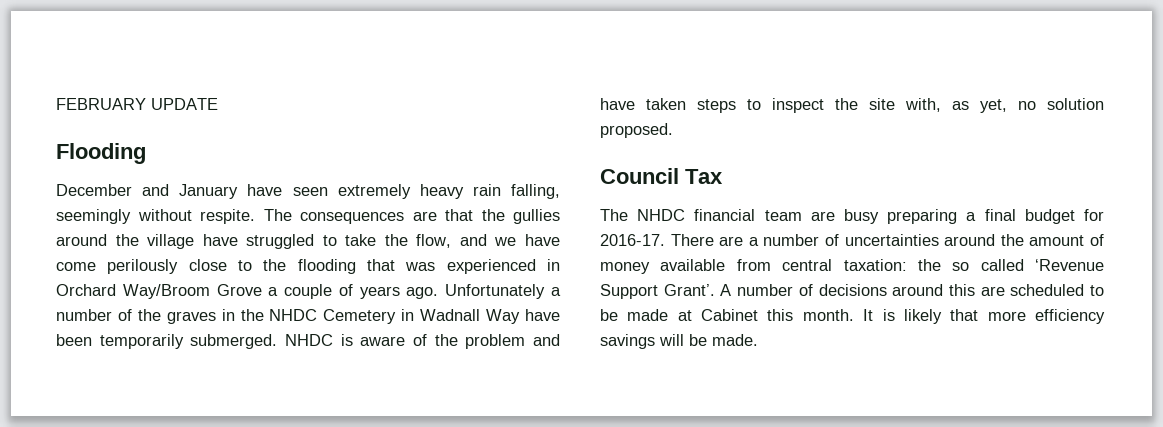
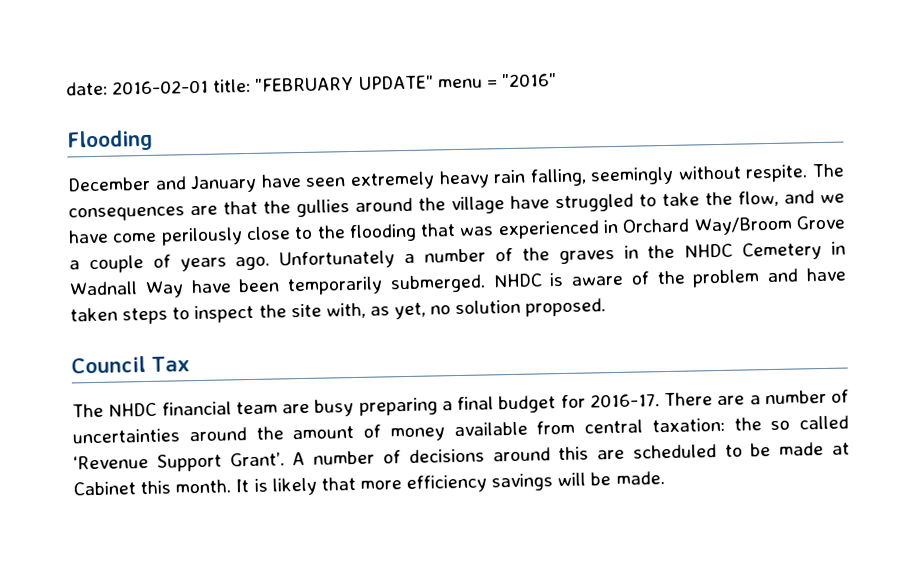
- FEBRUARY UPDATE
+ date: 2016-02-01 title: "FEBRUARY UPDATE" menu = "2016"

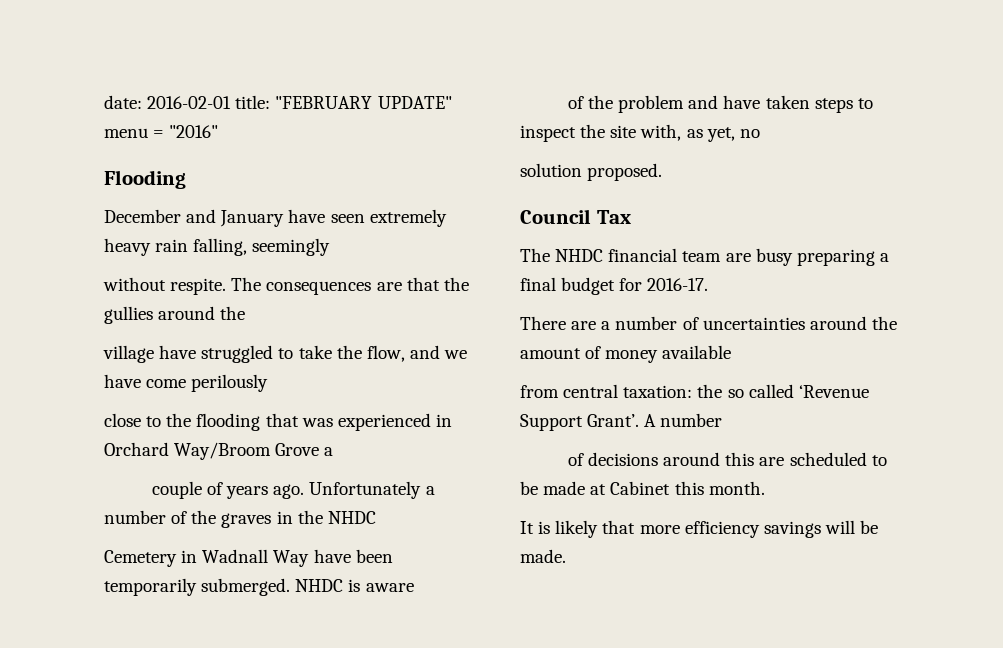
- December and January have seen extremely heavy rain falling, seemingly without respite.
+ December and January have seen extremely heavy rain falling, seemingly
+ without respite.
- The consequences are that the gullies around the village have struggled to take the flow, and we have come perilously close to the flooding that was experienced in Orchard Way/Broom Grove a couple of years ago.
+ The consequences are that the gullies around the
+ village have struggled to take the flow, and we have come perilously
+ close to the flooding that was experienced in Orchard Way/Broom Grove a
+ couple of years ago.
- Unfortunately a number of the graves in the NHDC Cemetery in Wadnall Way have been temporarily submerged.
+ Unfortunately a number of the graves in the NHDC
+ Cemetery in Wadnall Way have been temporarily submerged.
- NHDC is aware of the problem and have taken steps to inspect the site with, as yet, no solution proposed.
+ NHDC is aware
+ of the problem and have taken steps to inspect the site with, as yet, no
+ solution proposed.
- The NHDC financial team are busy preparing a final budget for 2016-17. There are a number of uncertainties around the amount of money available from central taxation: the so called ‘Revenue Support Grant’.
+ The NHDC financial team are busy preparing a final budget for 2016-17.
+ There are a number of uncertainties around the amount of money available
+ from central taxation: the so called ‘Revenue Support Grant’.
- A number of decisions around this are scheduled to be made at Cabinet this month. It is likely that more efficiency savings will be made.
+ A number
+ of decisions around this are scheduled to be made at Cabinet this month.
+ It is likely that more efficiency savings will be made.

